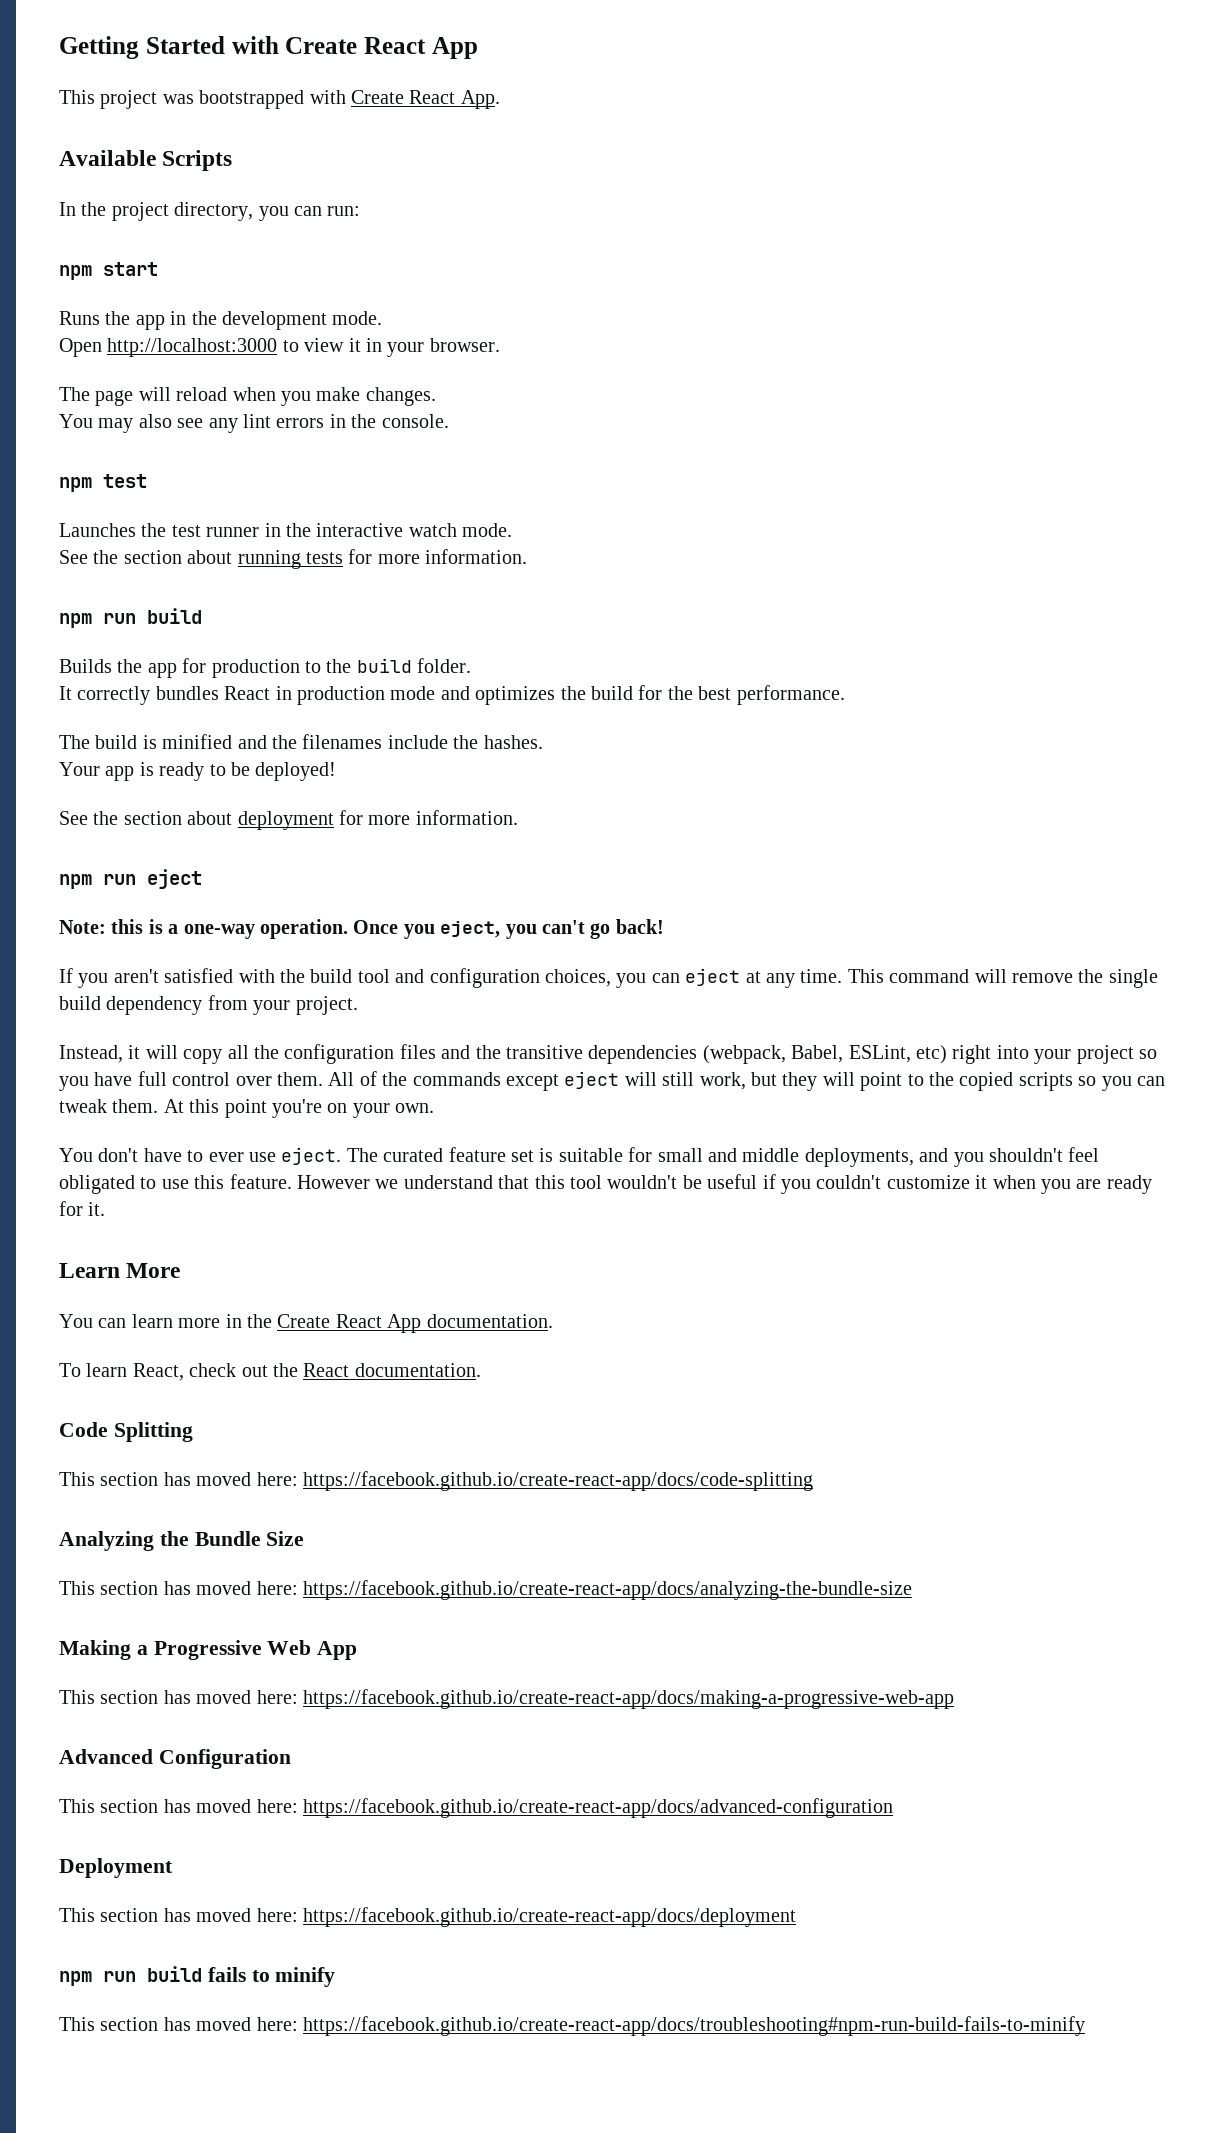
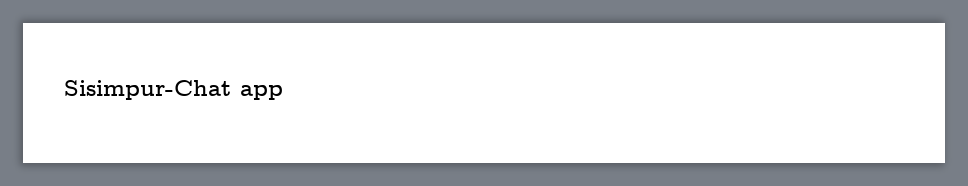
- Getting Started with Create React App
- This project was bootstrapped with Create React App.
- Available Scripts
- In the project directory, you can run:
- npm start
- Runs the app in the development mode.
- Open http://localhost:3000 to view it in your browser.
- The page will reload when you make changes.
- You may also see any lint errors in the console.
- npm test
- Launches the test runner in the interactive watch mode.
- See the section about running tests for more information.
- npm run build
- Builds the app for production to the build folder.
- It correctly bundles React in production mode and optimizes the build for the best performance.
- The build is minified and the filenames include the hashes.
- Your app is ready to be deployed!
- See the section about deployment for more information.
- npm run eject
- Note: this is a one-way operation. Once you eject, you can't go back!
- If you aren't satisfied with the build tool and configuration choices, you can eject at any time. This command will remove the single build dependency from your project.
- Instead, it will copy all the configuration files and the transitive dependencies (webpack, Babel, ESLint, etc) right into your project so you have full control over them. All of the commands except eject will still work, but they will point to the copied scripts so you can tweak them. At this point you're on your own.
- You don't have to ever use eject. The curated feature set is suitable for small and middle deployments, and you shouldn't feel obligated to use this feature. However we understand that this tool wouldn't be useful if you couldn't customize it when you are ready for it.
- Learn More
- You can learn more in the Create React App documentation.
- To learn React, check out the React documentation.
- Code Splitting
- This section has moved here: https://facebook.github.io/create-react-app/docs/code-splitting
- Analyzing the Bundle Size
- This section has moved here: https://facebook.github.io/create-react-app/docs/analyzing-the-bundle-size
- Making a Progressive Web App
- This section has moved here: https://facebook.github.io/create-react-app/docs/making-a-progressive-web-app
- Advanced Configuration
- This section has moved here: https://facebook.github.io/create-react-app/docs/advanced-configuration
- Deployment
- This section has moved here: https://facebook.github.io/create-react-app/docs/deployment
- npm run build fails to minify
- This section has moved here: https://facebook.github.io/create-react-app/docs/troubleshooting#npm-run-build-fails-to-minify
+ Sisimpur-Chat app

